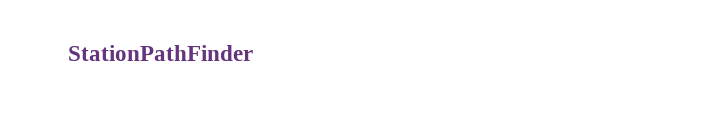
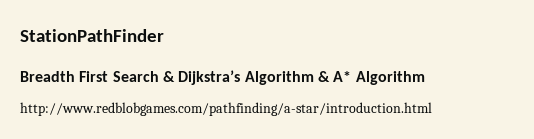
+ Breadth First Search & Dijkstra’s Algorithm & A* Algorithm
+ http://www.redblobgames.com/pathfinding/a-star/introduction.html

